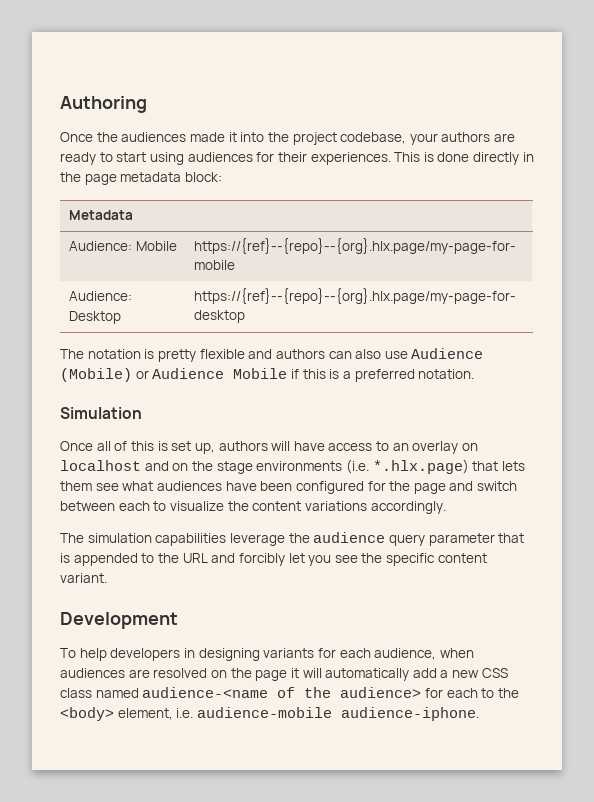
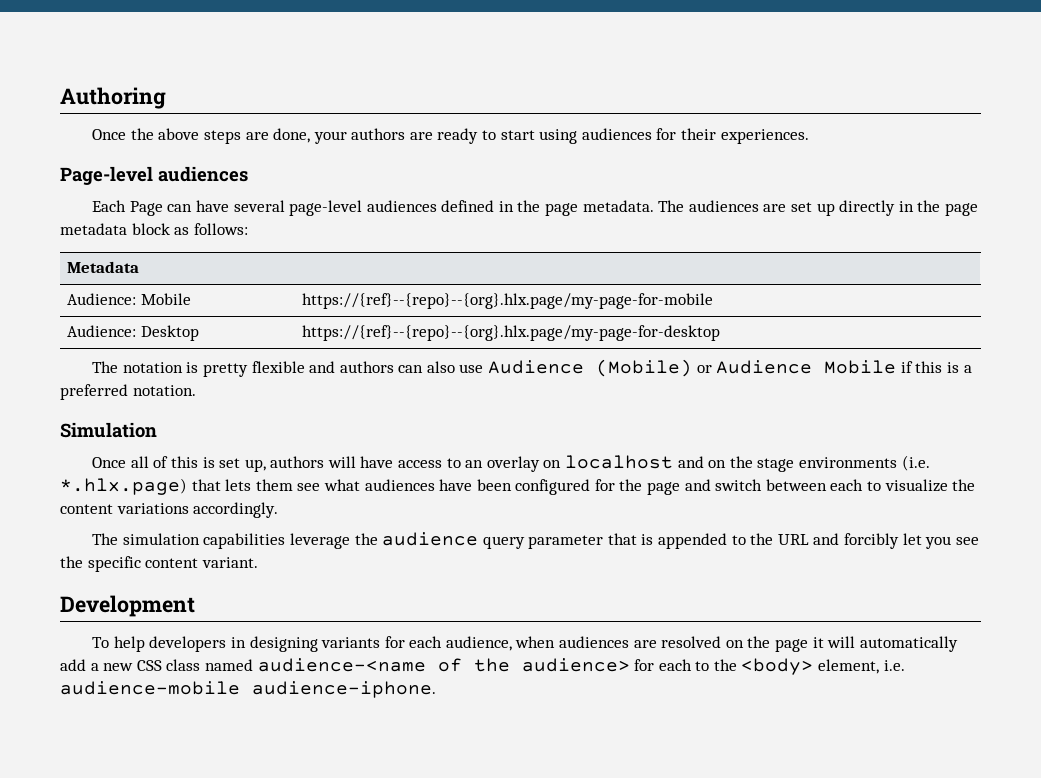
- Once the audiences made it into the project codebase, your authors are ready to start using audiences for their experiences. This is done directly in the page metadata block:
+ Once the above steps are done, your authors are ready to start using audiences for their experiences.
+ Page-level audiences
+ Each Page can have several page-level audiences defined in the page metadata. The audiences are set up directly in the page metadata block as follows:

